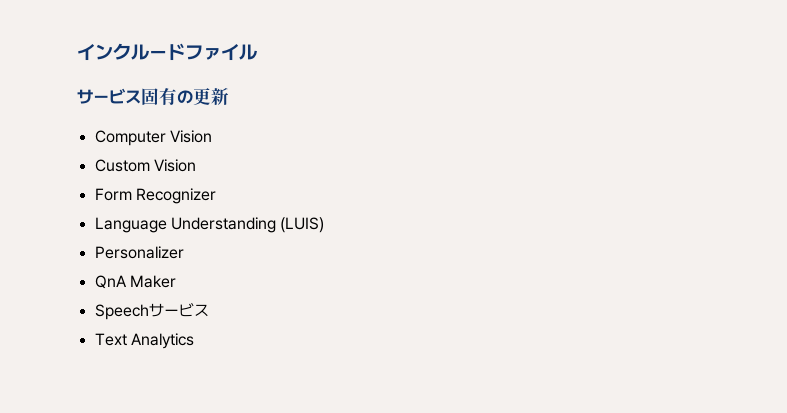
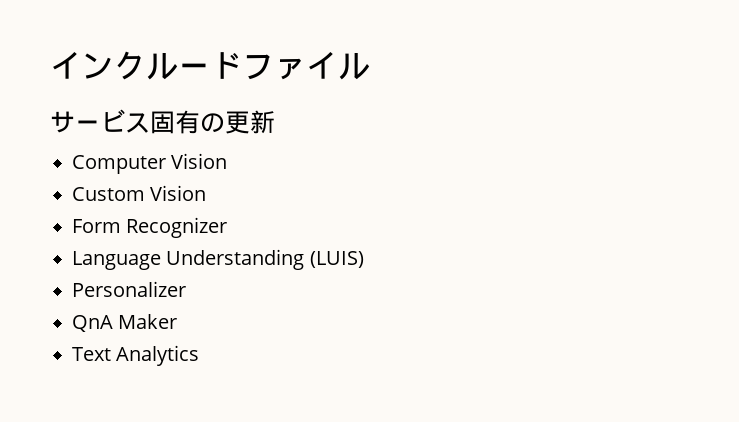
- Speechサービス

